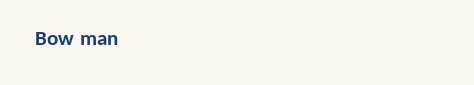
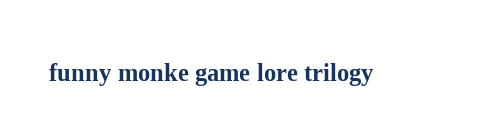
- Bow man
+ funny monke game lore trilogy

